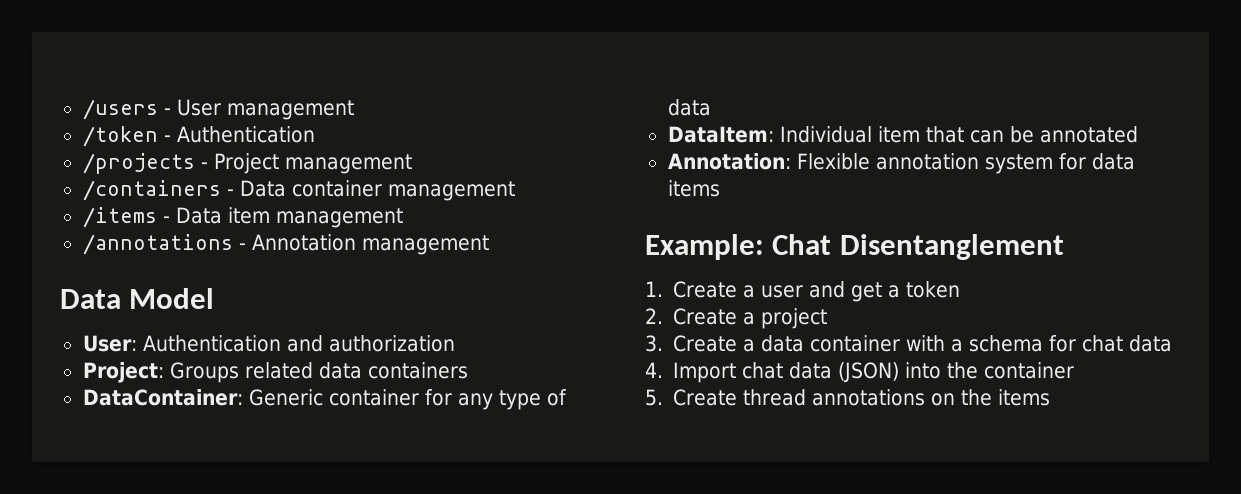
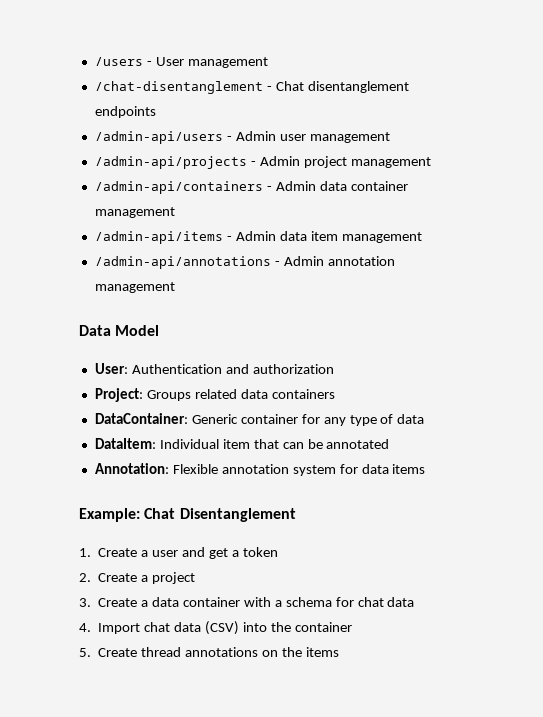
- /token - Authentication
- /projects - Project management
- /containers - Data container management
- /items - Data item management
- /annotations - Annotation management
+ /chat-disentanglement - Chat disentanglement endpoints
+ /admin-api/users - Admin user management
+ /admin-api/projects - Admin project management
+ /admin-api/containers - Admin data container management
+ /admin-api/items - Admin data item management
+ /admin-api/annotations - Admin annotation management
- 4. Import chat data (JSON) into the container
+ 4. Import chat data (CSV) into the container

